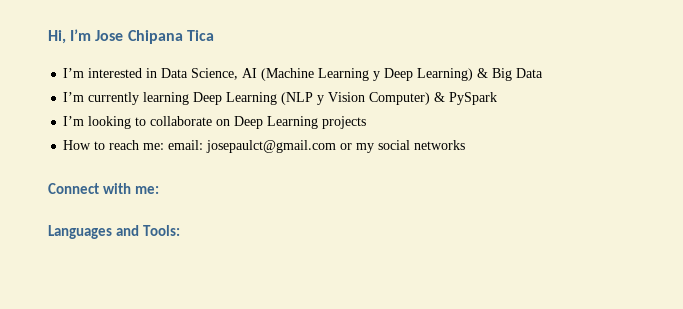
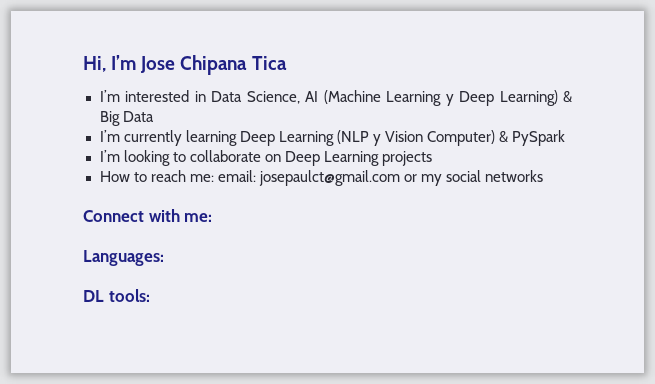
- Languages and Tools:
+ Languages:
+ DL tools:

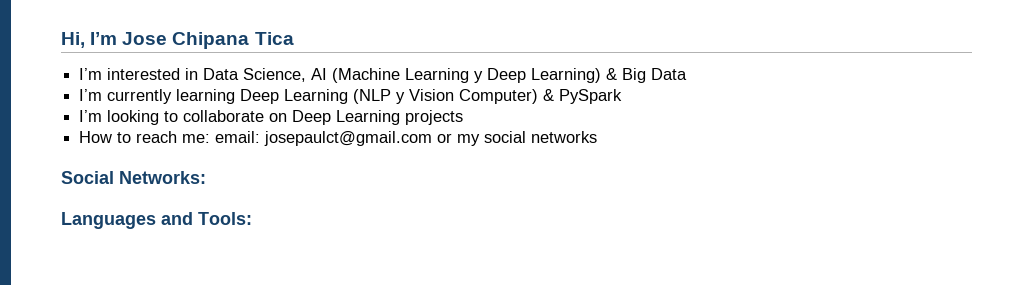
- Connect with me:
- Languages:
- DL tools:
+ Social Networks:
+ Languages and Tools:

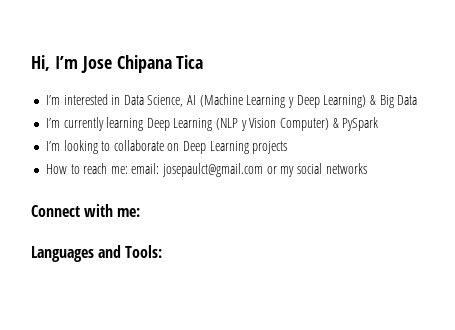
- Social Networks:
+ Connect with me:

